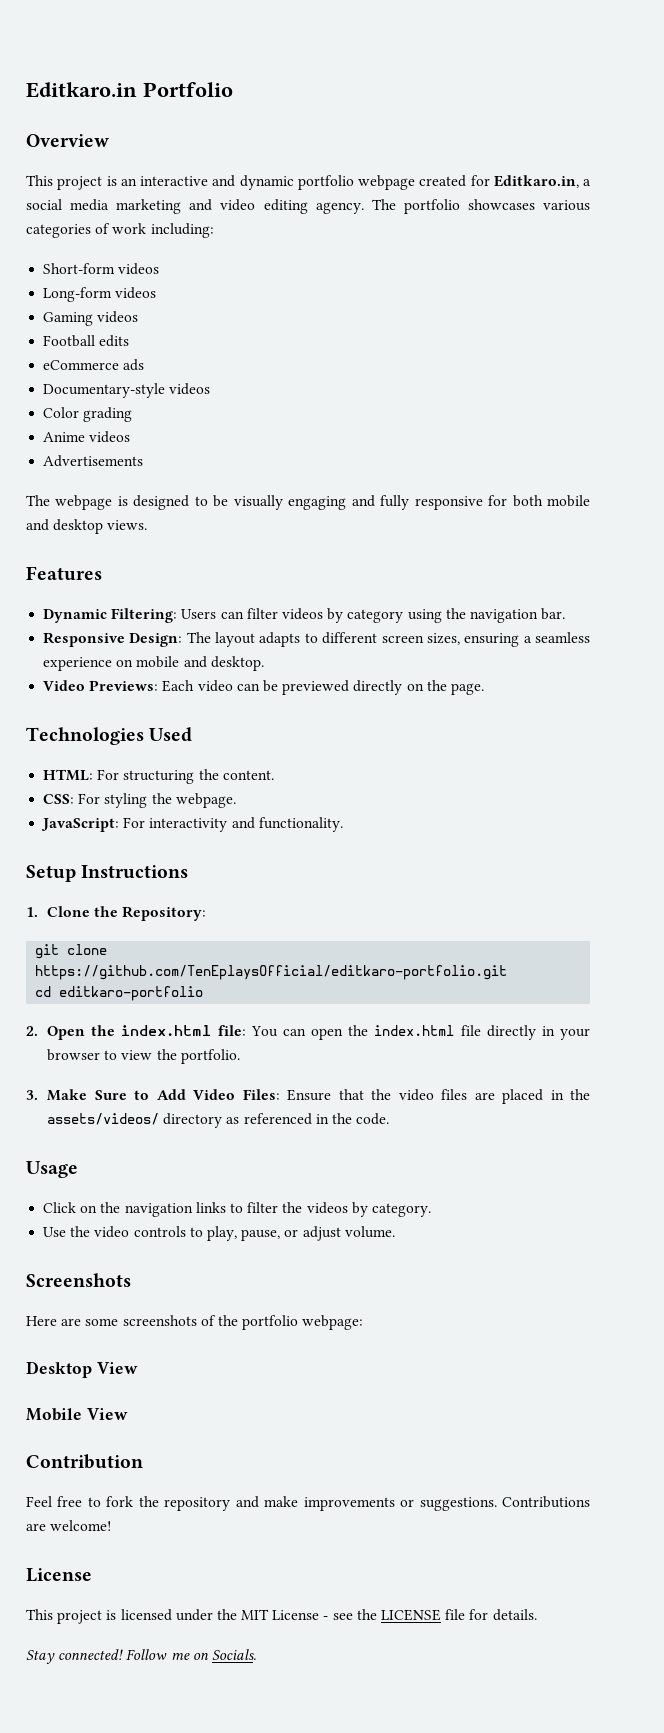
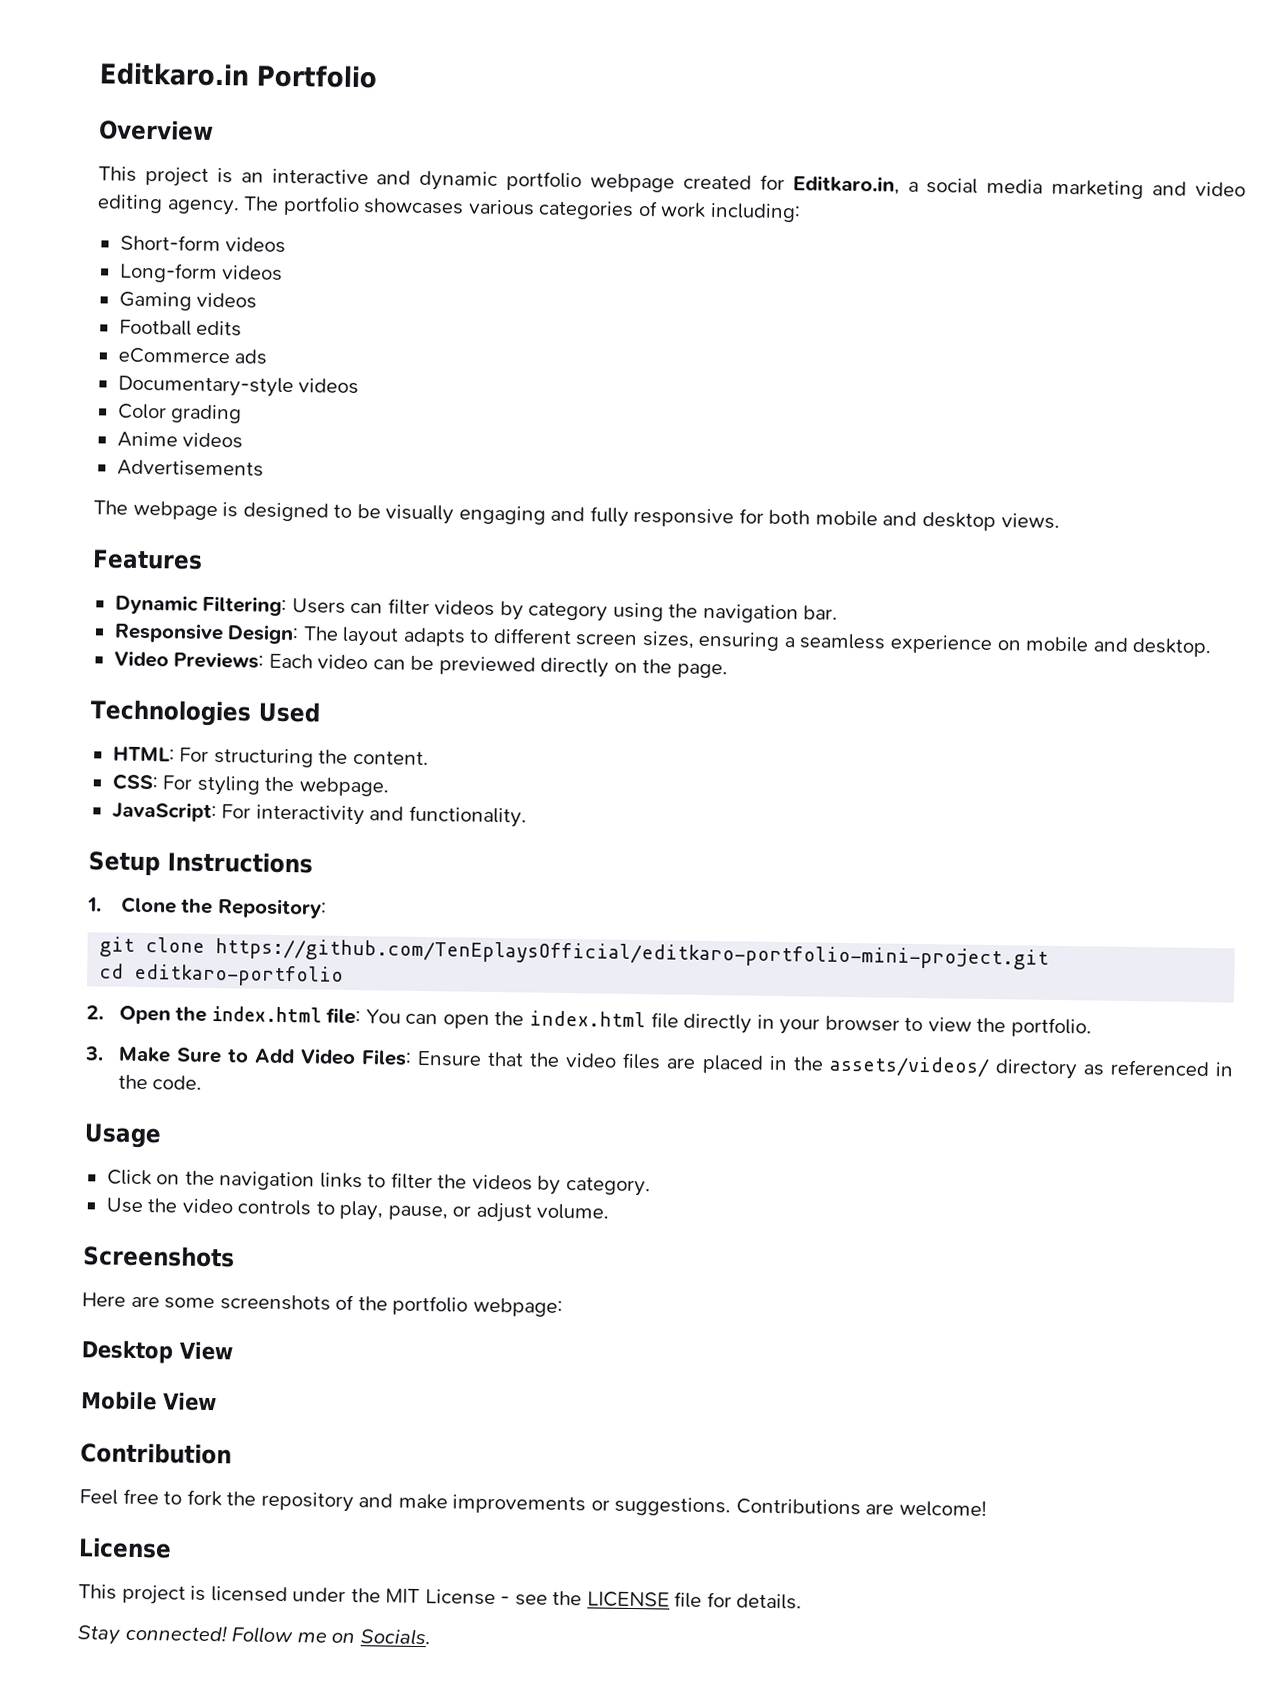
- git clone https://github.com/TenEplaysOfficial/editkaro-portfolio.git
+ git clone https://github.com/TenEplaysOfficial/editkaro-portfolio-mini-project.git

